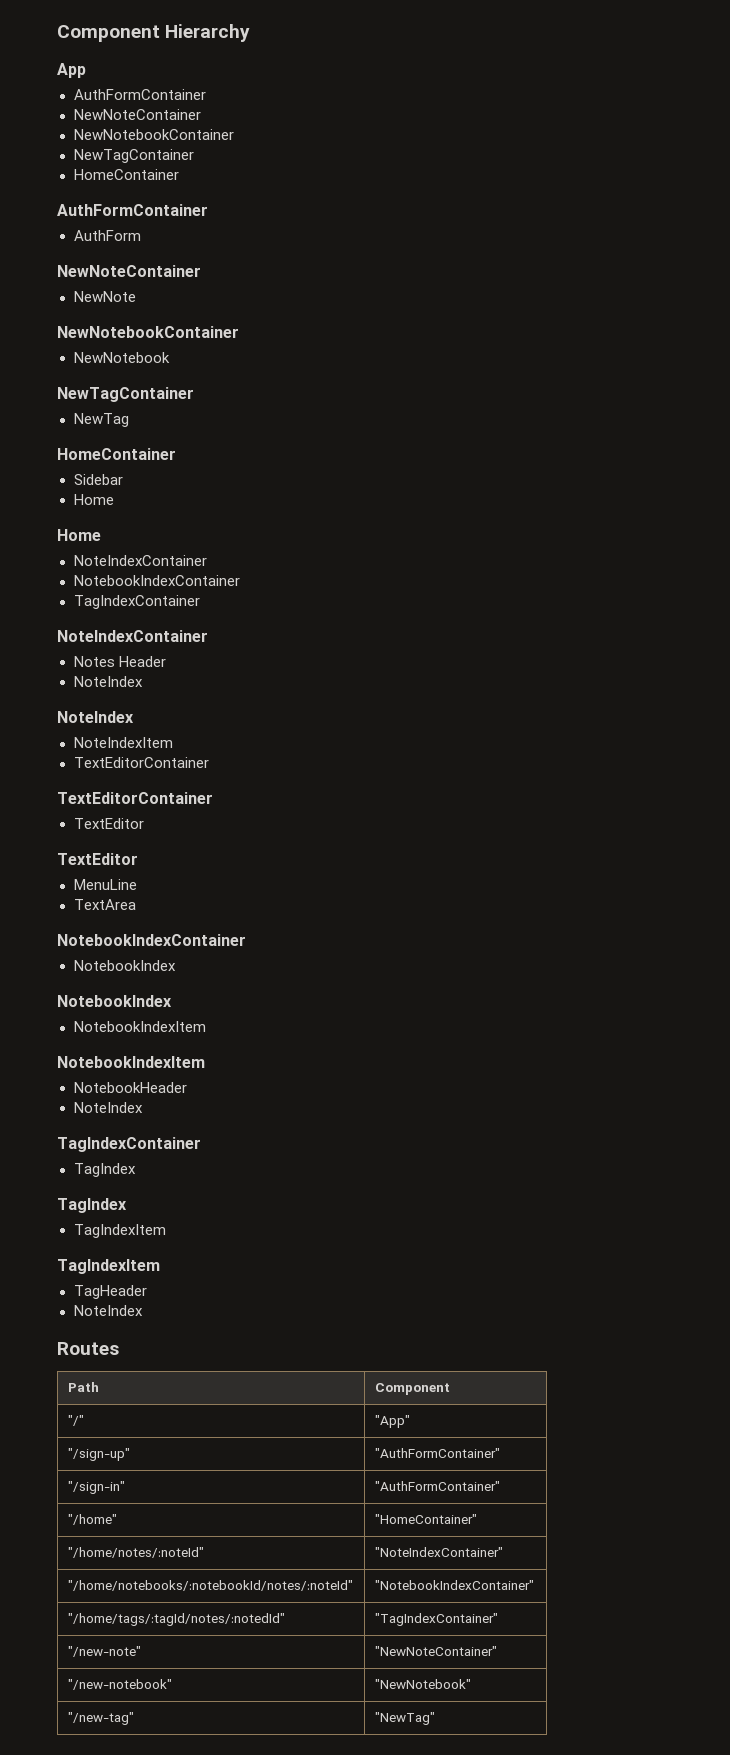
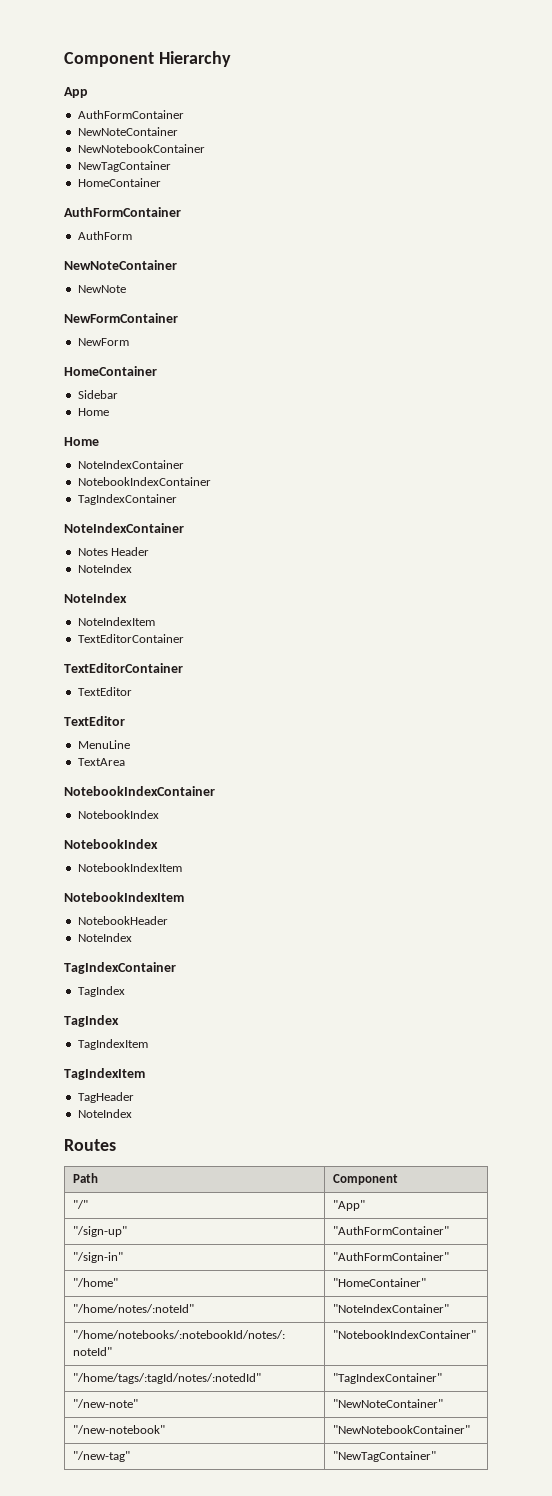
  NewNote
- NewNotebookContainer
- NewNotebook
- NewTagContainer
- NewTag
+ NewFormContainer
+ NewForm
- "/new-notebook" | "NewNotebook"
+ "/new-notebook" | "NewNotebookContainer"
- "/new-tag" | "NewTag"
+ "/new-tag" | "NewTagContainer"

